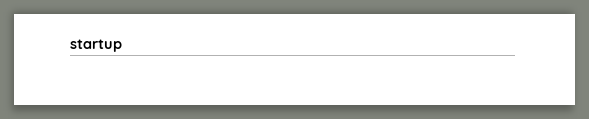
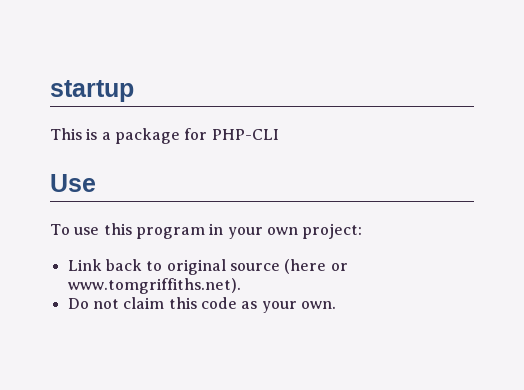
+ This is a package for PHP-CLI
+ Use
+ To use this program in your own project:
+ Link back to original source (here or www.tomgriffiths.net).
+ Do not claim this code as your own.

